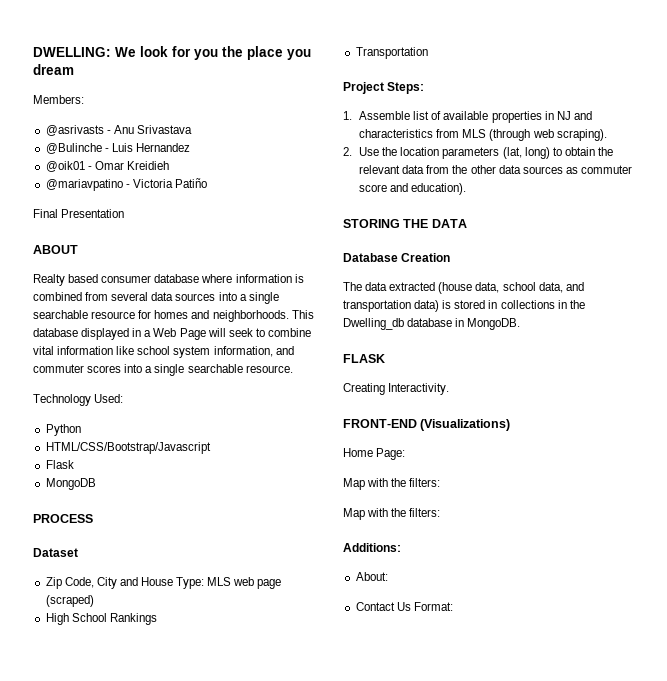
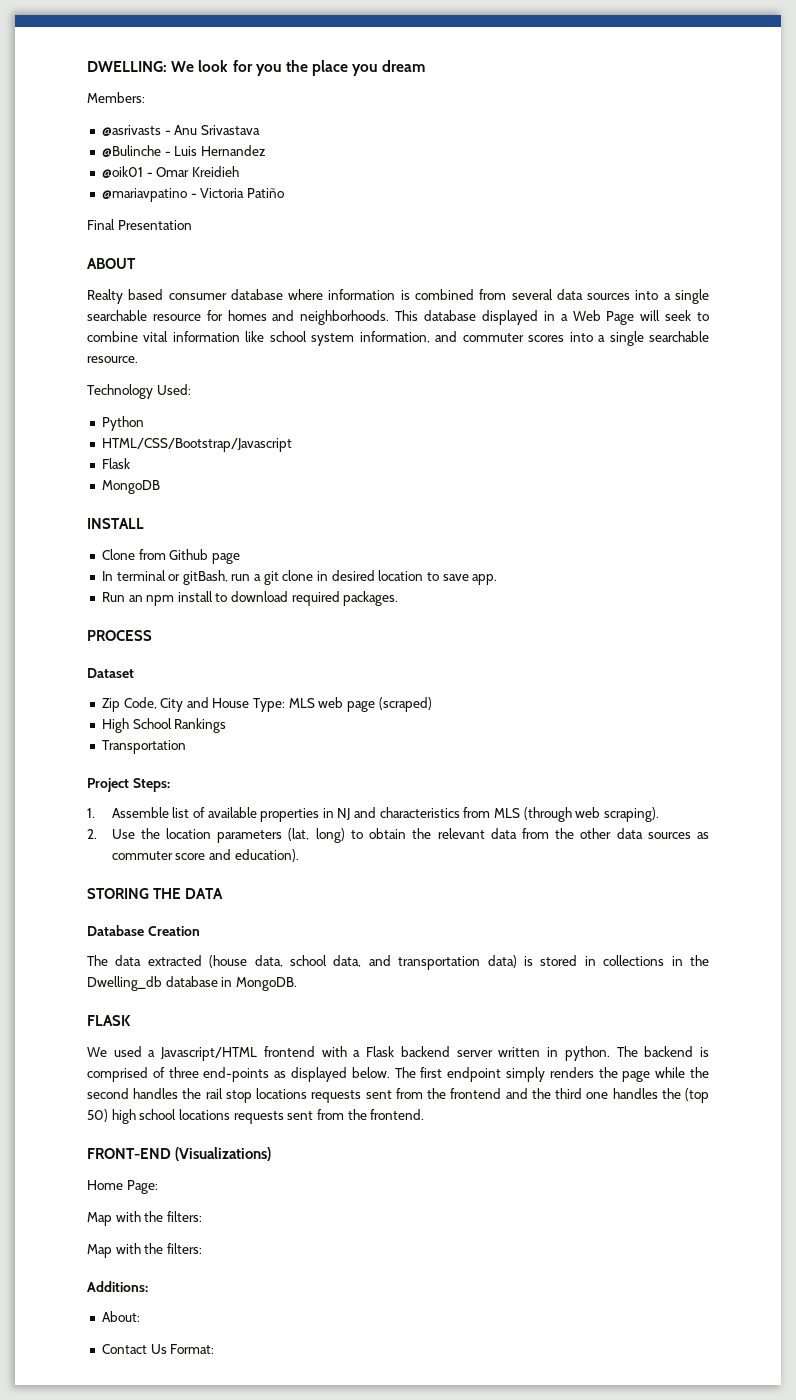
+ INSTALL
+ Clone from Github page
+ In terminal or gitBash, run a git clone in desired location to save app.
+ Run an npm install to download required packages.
- Creating Interactivity.
+ We used a Javascript/HTML frontend with a Flask backend server written in python. The backend is comprised of three end-points as displayed below. The first endpoint simply renders the page while the second handles the rail stop locations requests sent from the frontend and the third one handles the (top 50) high school locations requests sent from the frontend.

